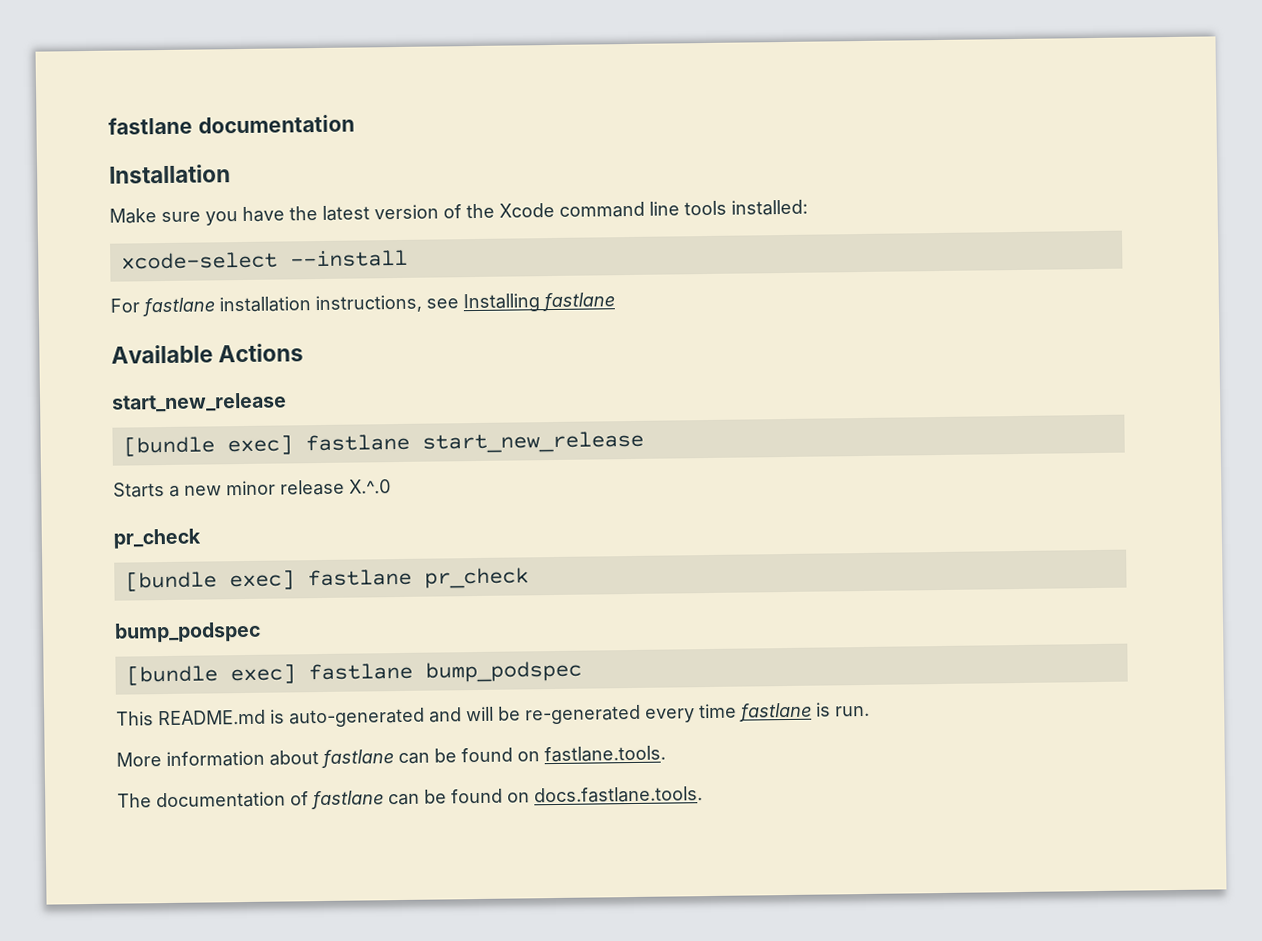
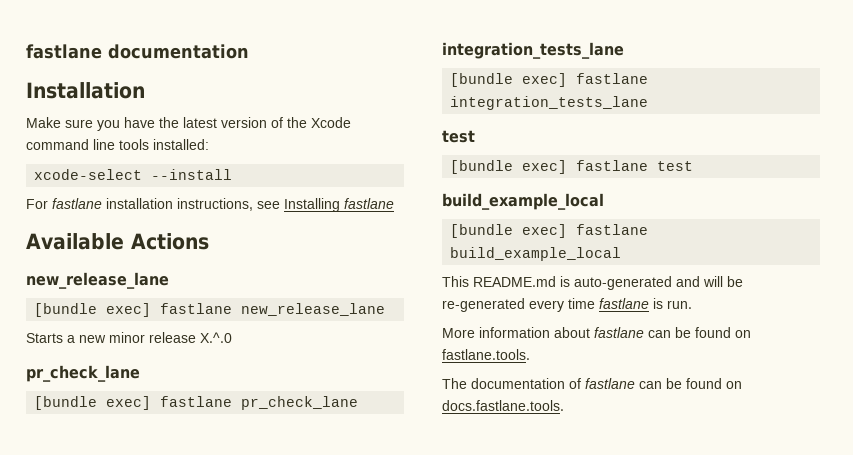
  Available Actions
- start_new_release
- [bundle exec] fastlane start_new_release
+ new_release_lane
+ [bundle exec] fastlane new_release_lane
  Starts a new minor release X.^.0
- pr_check
- [bundle exec] fastlane pr_check
- bump_podspec
- [bundle exec] fastlane bump_podspec
+ pr_check_lane
+ [bundle exec] fastlane pr_check_lane
+ integration_tests_lane
+ [bundle exec] fastlane integration_tests_lane
+ test
+ [bundle exec] fastlane test
+ build_example_local
+ [bundle exec] fastlane build_example_local

